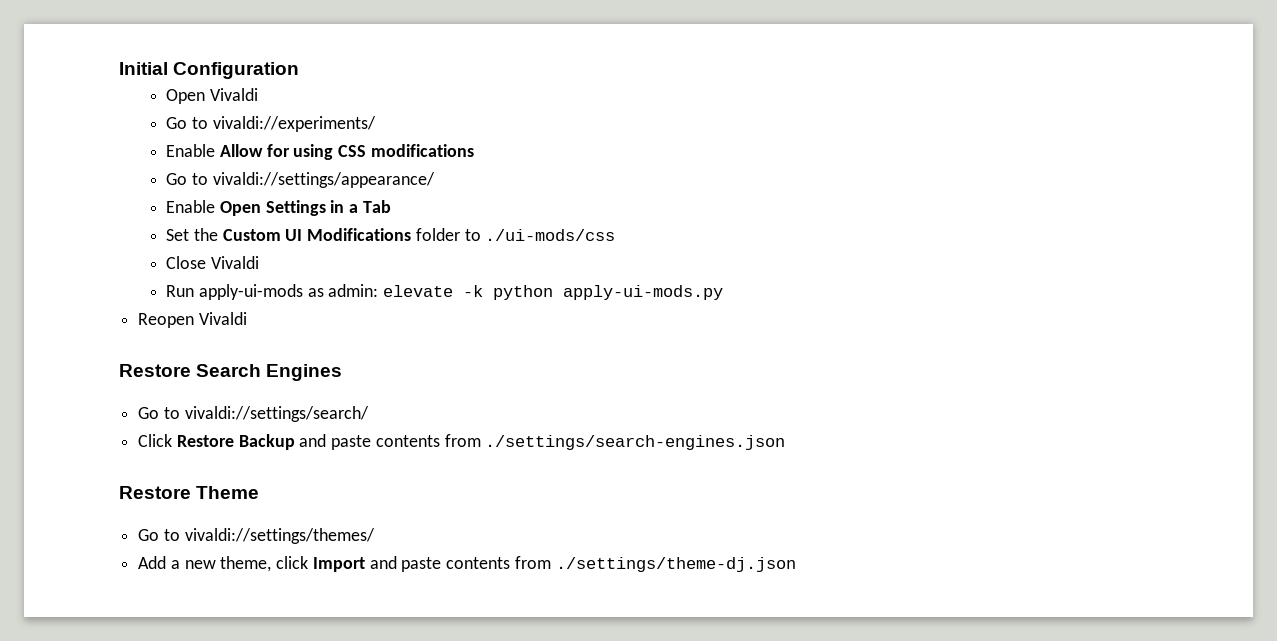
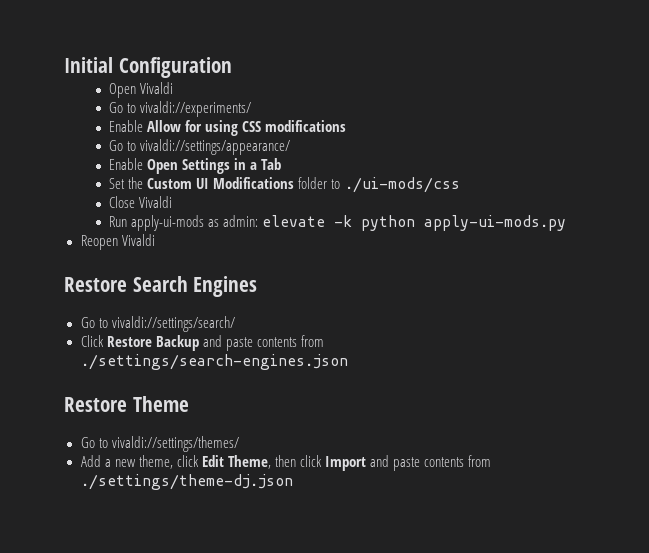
- Add a new theme, click Import and paste contents from ./settings/theme-dj.json
+ Add a new theme, click Edit Theme, then click Import and paste contents from ./settings/theme-dj.json

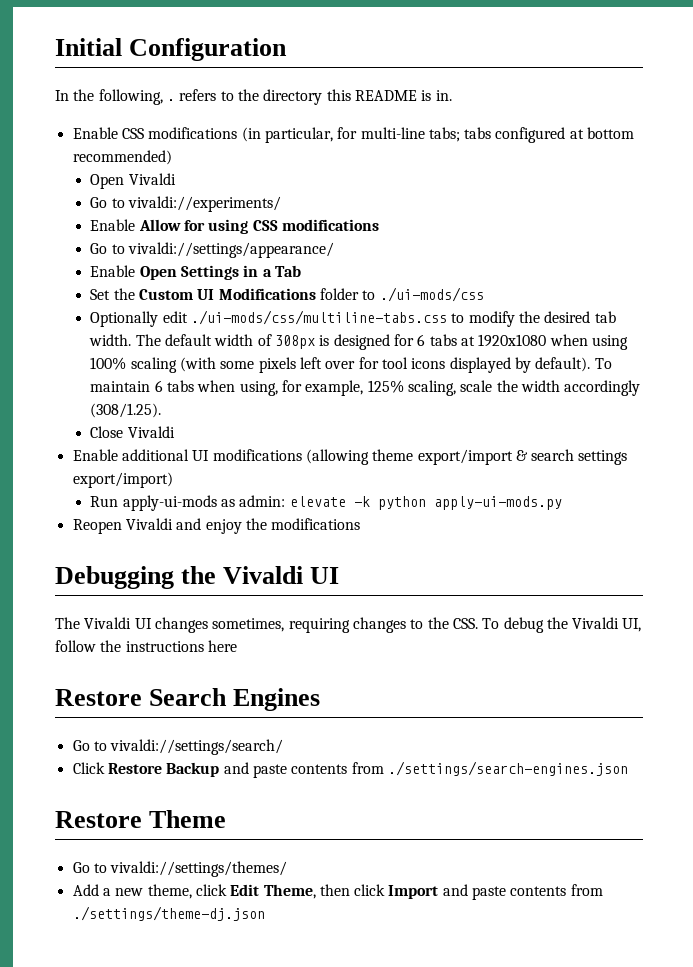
+ In the following, . refers to the directory this README is in.
+ Enable CSS modifications (in particular, for multi-line tabs; tabs configured at bottom recommended)
+ Optionally edit ./ui-mods/css/multiline-tabs.css to modify the desired tab width. The default width of 308px is designed for 6 tabs at 1920x1080 when using 100% scaling (with some pixels left over for tool icons displayed by default). To maintain 6 tabs when using, for example, 125% scaling, scale the width accordingly (308/1.25).
  Close Vivaldi
+ Enable additional UI modifications (allowing theme export/import & search settings export/import)
- Reopen Vivaldi
+ Reopen Vivaldi and enjoy the modifications
+ Debugging the Vivaldi UI
+ The Vivaldi UI changes sometimes, requiring changes to the CSS. To debug the Vivaldi UI, follow the instructions here

